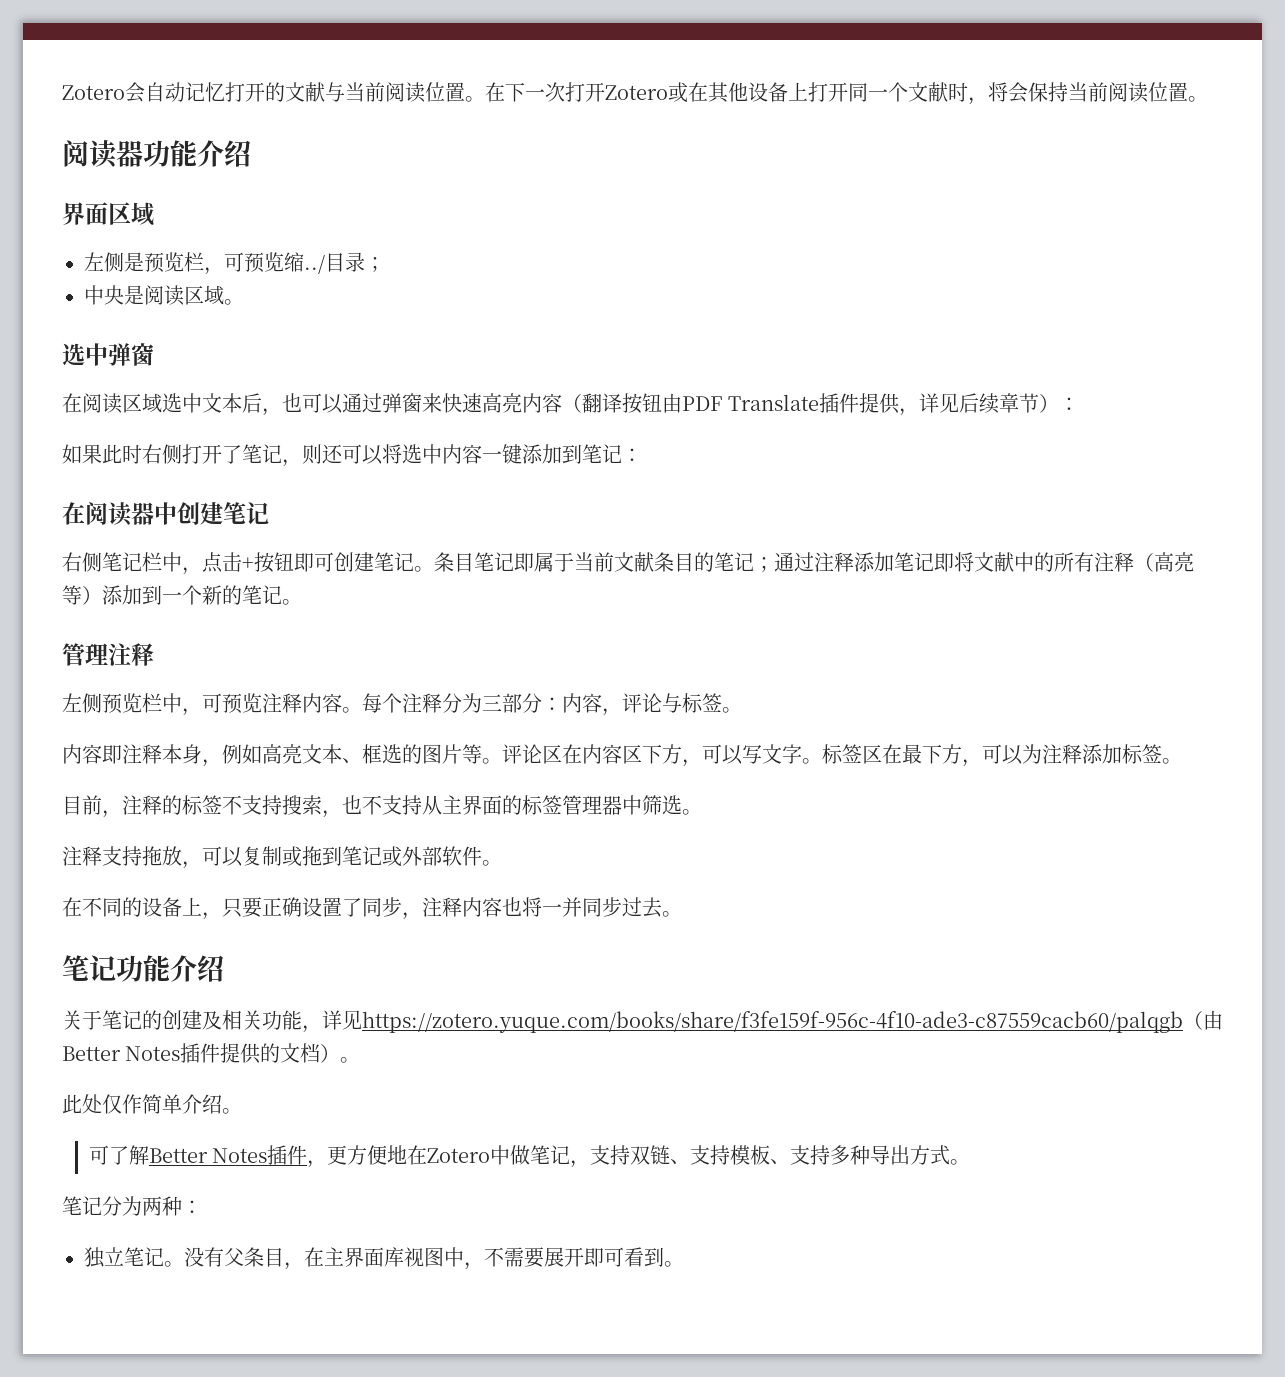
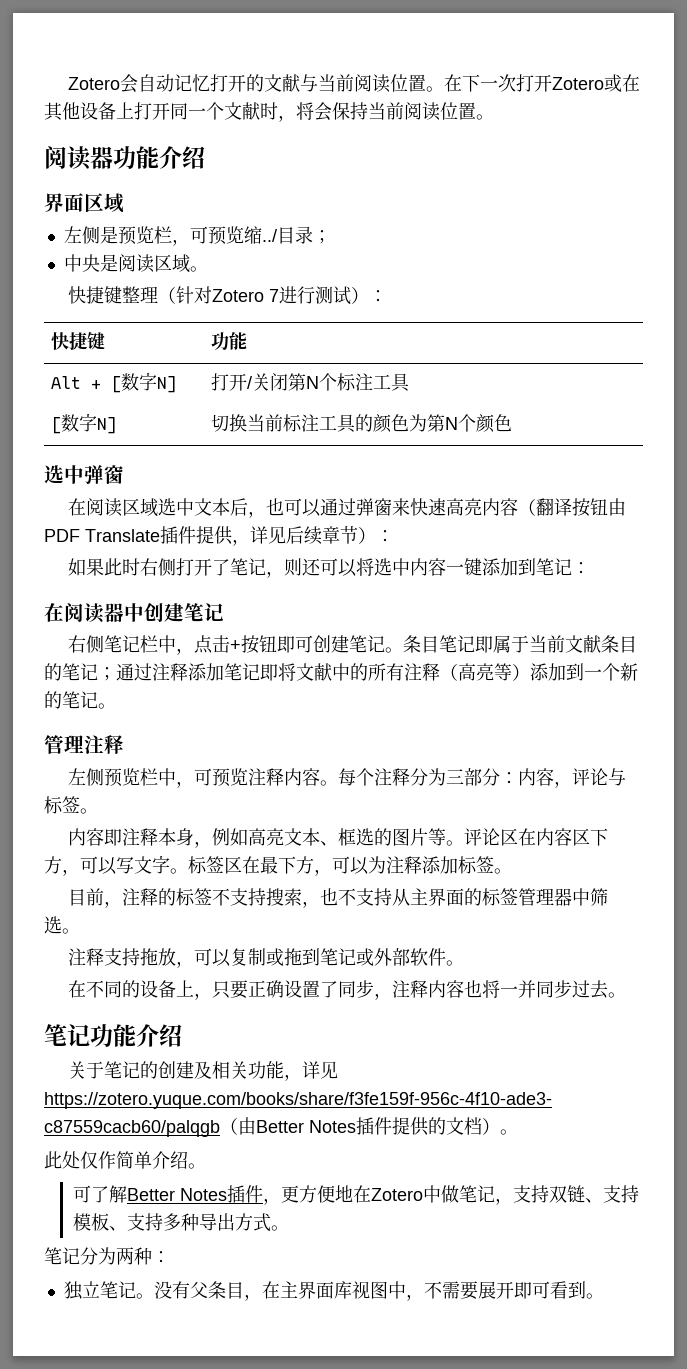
+ 快捷键整理（针对Zotero 7进行测试）：
+ 快捷键 | 功能
+ Alt + [数字N] | 打开/关闭第N个标注工具
+ [数字N] | 切换当前标注工具的颜色为第N个颜色

